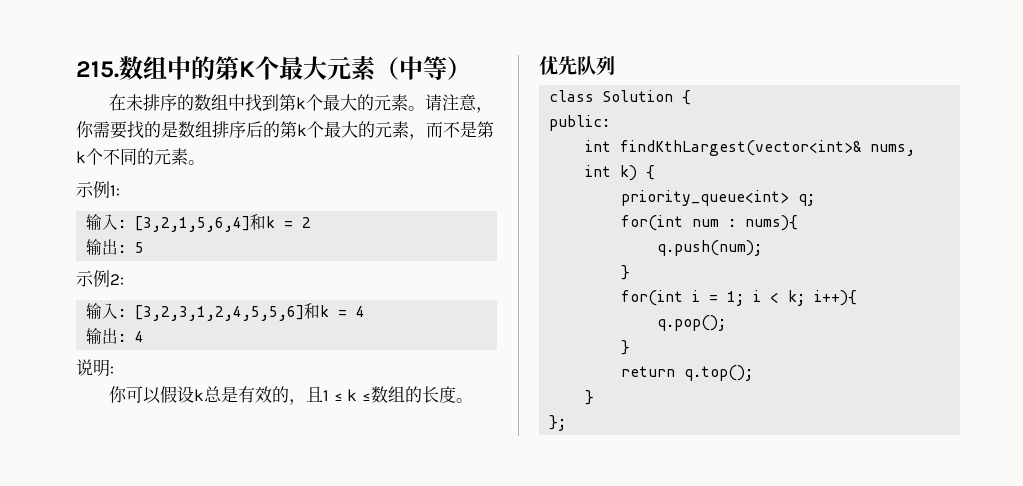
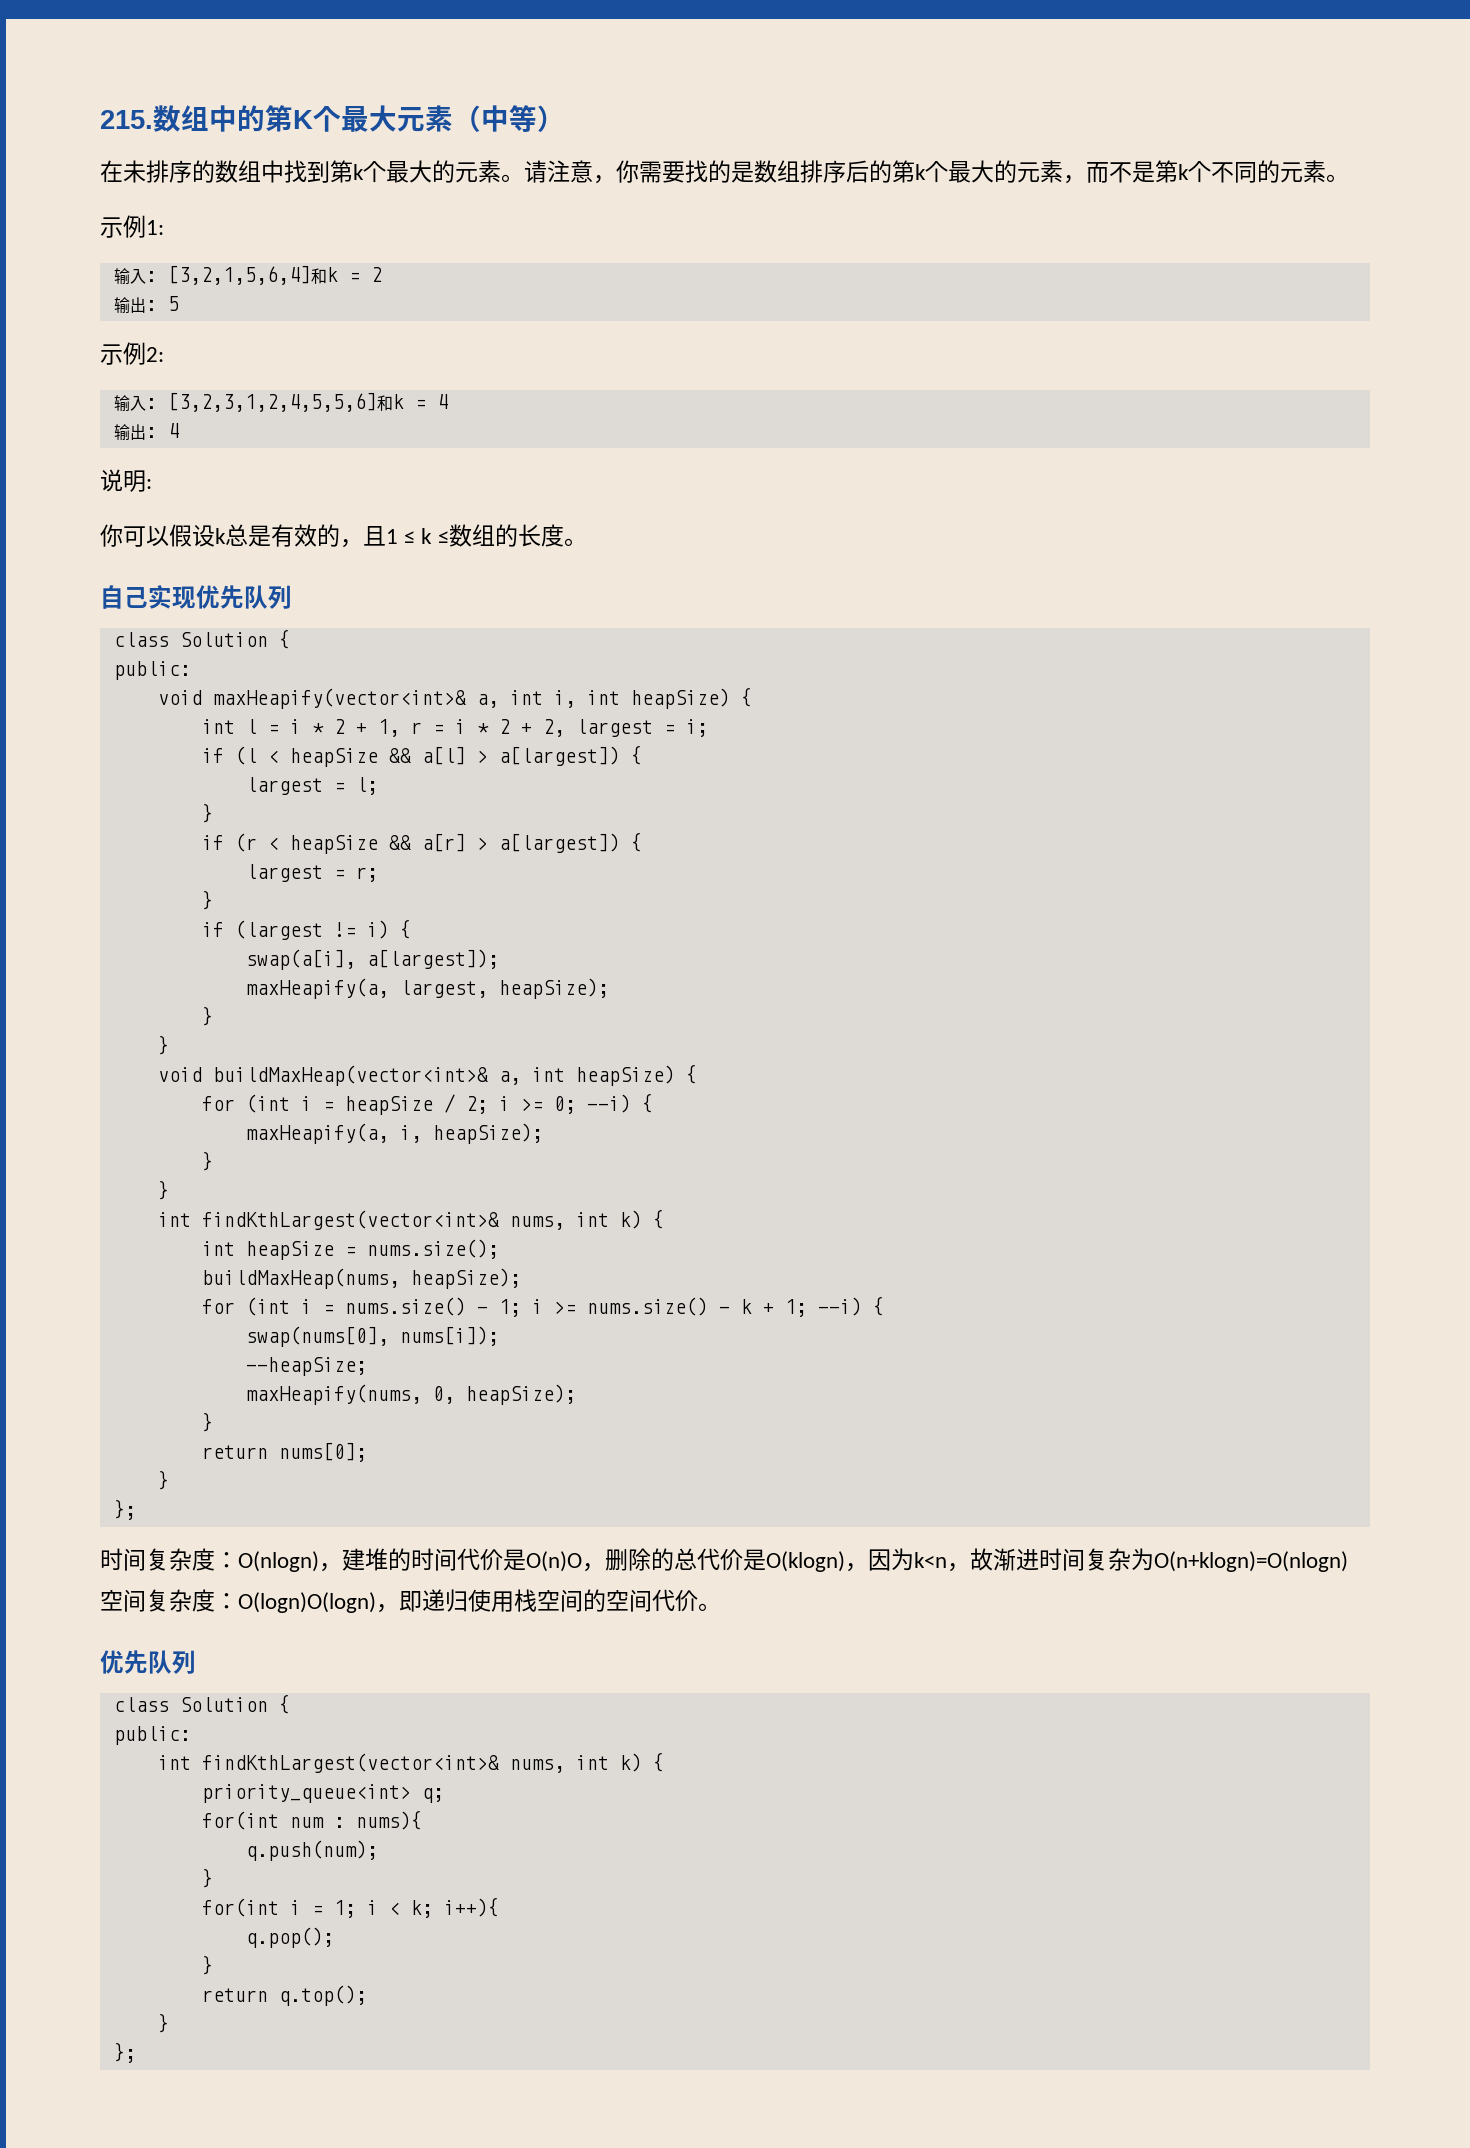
+ 自己实现优先队列
+ class Solution {
+ public:
+ void maxHeapify(vector<int>& a, int i, int heapSize) {
+ int l = i * 2 + 1, r = i * 2 + 2, largest = i;
+ if (l < heapSize && a[l] > a[largest]) {
+ largest = l;
+ }
+ if (r < heapSize && a[r] > a[largest]) {
+ largest = r;
+ }
+ if (largest != i) {
+ swap(a[i], a[largest]);
+ maxHeapify(a, largest, heapSize);
+ }
+ }
+ void buildMaxHeap(vector<int>& a, int heapSize) {
+ for (int i = heapSize / 2; i >= 0; --i) {
+ maxHeapify(a, i, heapSize);
+ }
+ }
+ int findKthLargest(vector<int>& nums, int k) {
+ int heapSize = nums.size();
+ buildMaxHeap(nums, heapSize);
+ for (int i = nums.size() - 1; i >= nums.size() - k + 1; --i) {
+ swap(nums[0], nums[i]);
+ --heapSize;
+ maxHeapify(nums, 0, heapSize);
+ }
+ return nums[0];
+ }
+ };
+ 时间复杂度：O(nlogn)，建堆的时间代价是O(n)O，删除的总代价是O(klogn)，因为k<n，故渐进时间复杂为O(n+klogn)=O(nlogn)空间复杂度：O(logn)O(logn)，即递归使用栈空间的空间代价。

